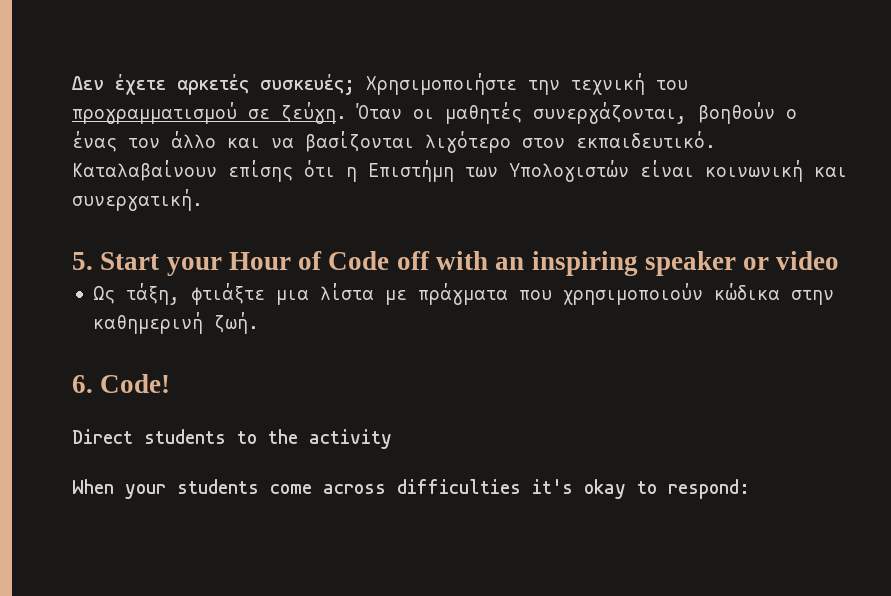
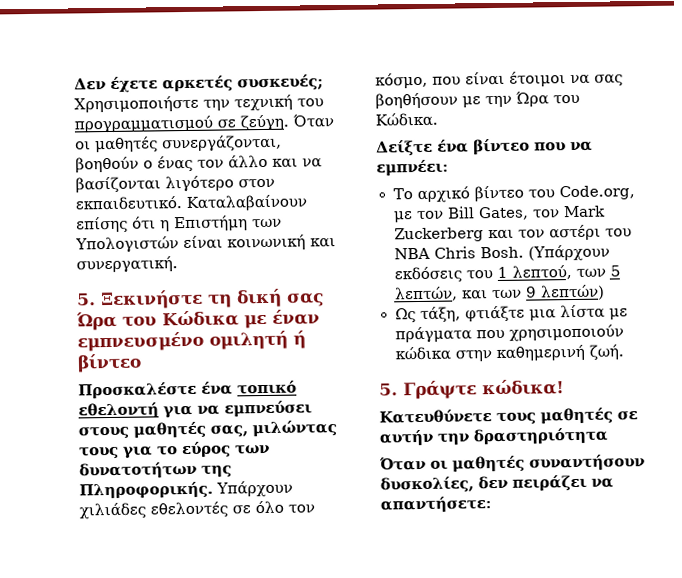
- 5. Start your Hour of Code off with an inspiring speaker or video
+ 5. Ξεκινήστε τη δική σας Ώρα του Κώδικα με έναν εμπνευσμένο ομιλητή ή βίντεο
+ Προσκαλέστε ένα τοπικό εθελοντή για να εμπνεύσει στους μαθητές σας, μιλώντας τους για το εύρος των δυνατοτήτων της Πληροφορικής. Υπάρχουν χιλιάδες εθελοντές σε όλο τον κόσμο, που είναι έτοιμοι να σας βοηθήσουν με την Ώρα του Κώδικα.
+ Δείξτε ένα βίντεο που να εμπνέει:
+ Το αρχικό βίντεο του Code.org, με τον Bill Gates, τον Mark Zuckerberg και τον αστέρι του NBA Chris Bosh. (Υπάρχουν εκδόσεις του 1 λεπτού, των 5 λεπτών, και των 9 λεπτών)
- 6. Code!
- Direct students to the activity
- When your students come across difficulties it's okay to respond:
+ 5. Γράψτε κώδικα!
+ Κατευθύνετε τους μαθητές σε αυτήν την δραστηριότητα
+ Όταν οι μαθητές συναντήσουν δυσκολίες, δεν πειράζει να απαντήσετε:

